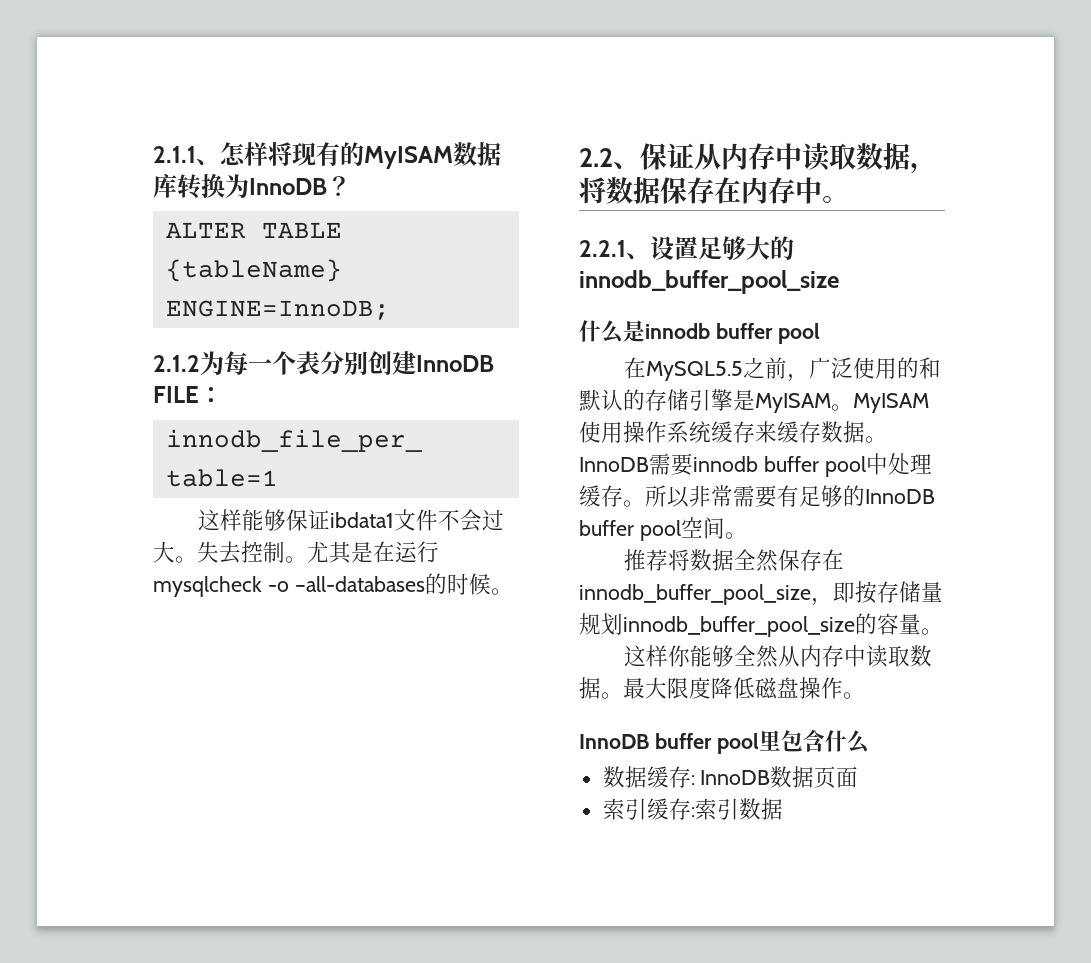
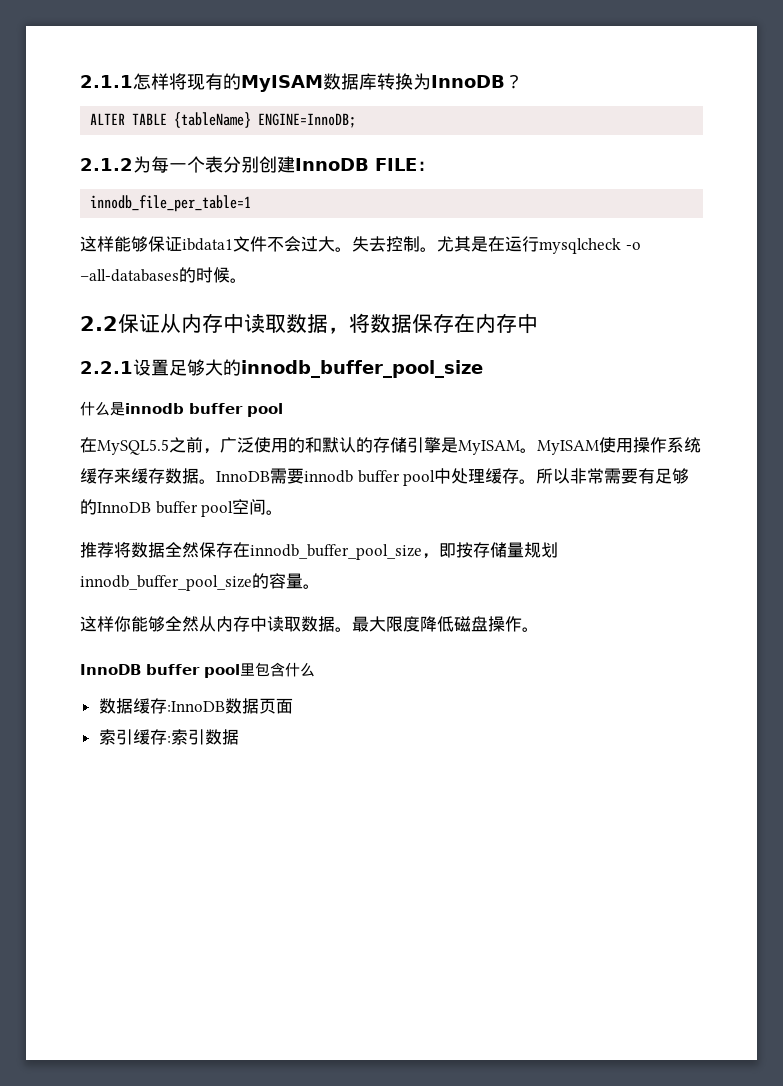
- 2.1.1、怎样将现有的MyISAM数据库转换为InnoDB？
+ 2.1.1怎样将现有的MyISAM数据库转换为InnoDB？
- 2.2、保证从内存中读取数据，将数据保存在内存中。
+ 2.2保证从内存中读取数据，将数据保存在内存中
- 2.2.1、设置足够大的innodb_buffer_pool_size
+ 2.2.1设置足够大的innodb_buffer_pool_size
- 数据缓存: InnoDB数据页面
+ 数据缓存:InnoDB数据页面

